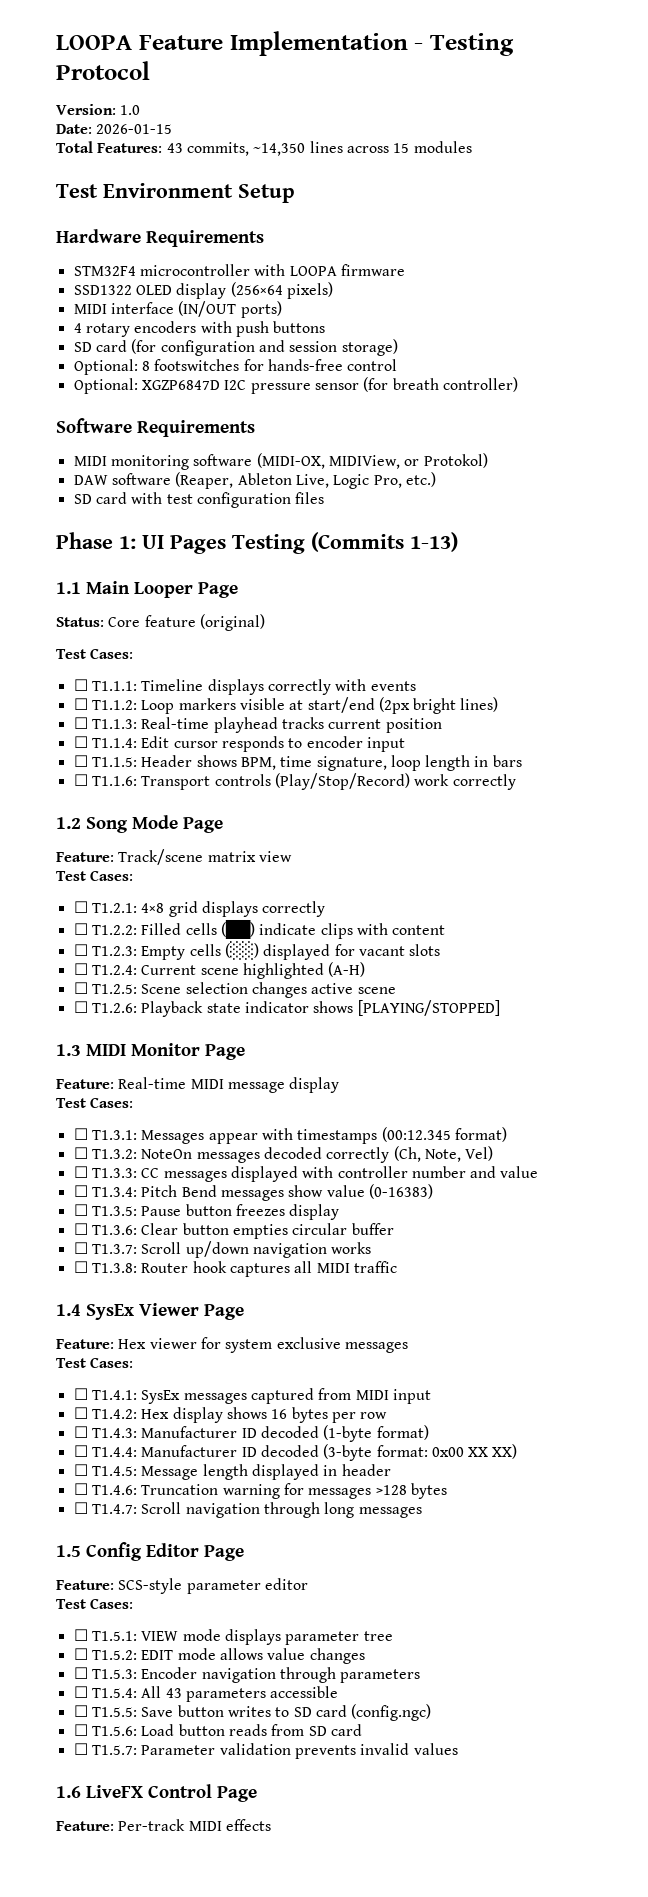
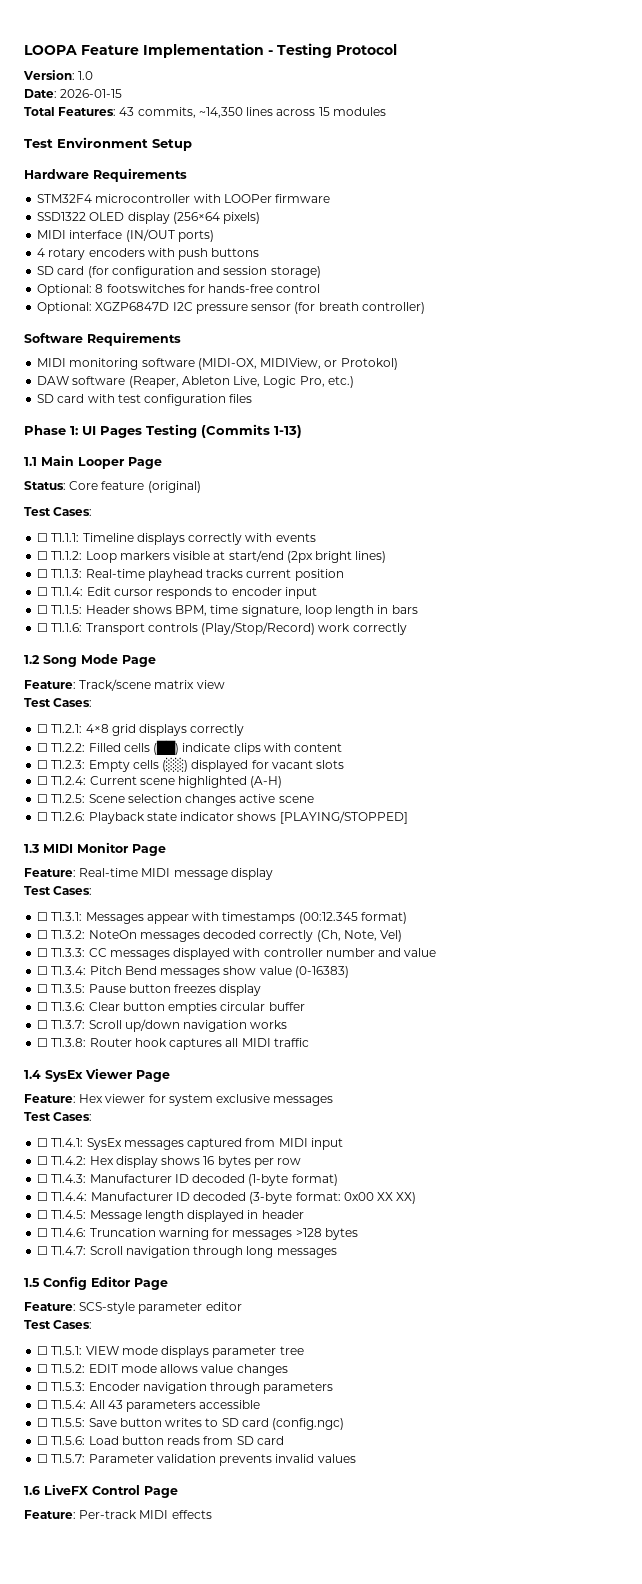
- STM32F4 microcontroller with LOOPA firmware
+ STM32F4 microcontroller with LOOPer firmware

